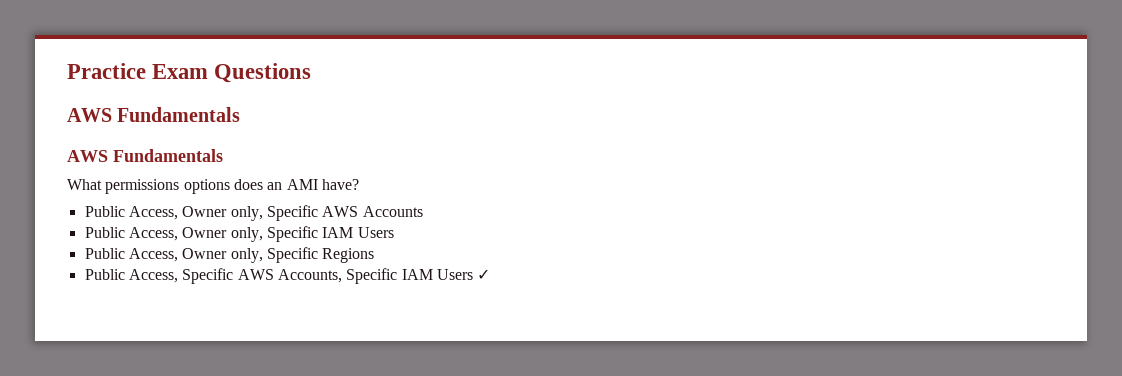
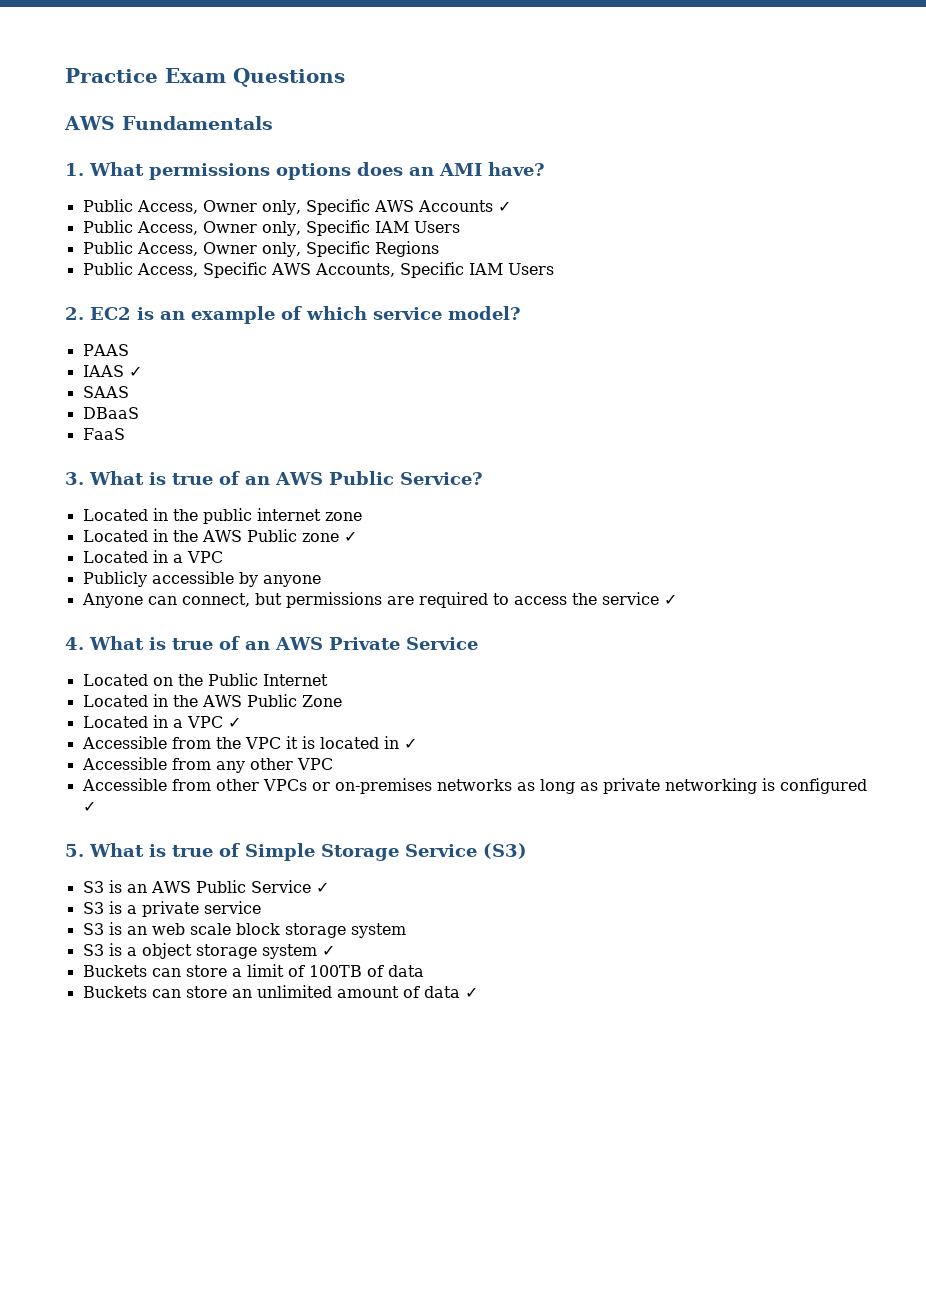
  Practice Exam Questions
  AWS Fundamentals
- AWS Fundamentals
- What permissions options does an AMI have?
+ 1. What permissions options does an AMI have?
- Public Access, Owner only, Specific AWS Accounts
+ Public Access, Owner only, Specific AWS Accounts ✓
- Public Access, Specific AWS Accounts, Specific IAM Users ✓
+ Public Access, Specific AWS Accounts, Specific IAM Users
+ 2. EC2 is an example of which service model?
+ PAAS
+ IAAS ✓
+ SAAS
+ DBaaS
+ FaaS
+ 3. What is true of an AWS Public Service?
+ Located in the public internet zone
+ Located in the AWS Public zone ✓
+ Located in a VPC
+ Publicly accessible by anyone
+ Anyone can connect, but permissions are required to access the service ✓
+ 4. What is true of an AWS Private Service
+ Located on the Public Internet
+ Located in the AWS Public Zone
+ Located in a VPC ✓
+ Accessible from the VPC it is located in ✓
+ Accessible from any other VPC
+ Accessible from other VPCs or on-premises networks as long as private networking is configured ✓
+ 5. What is true of Simple Storage Service (S3)
+ S3 is an AWS Public Service ✓
+ S3 is a private service
+ S3 is an web scale block storage system
+ S3 is a object storage system ✓
+ Buckets can store a limit of 100TB of data
+ Buckets can store an unlimited amount of data ✓

